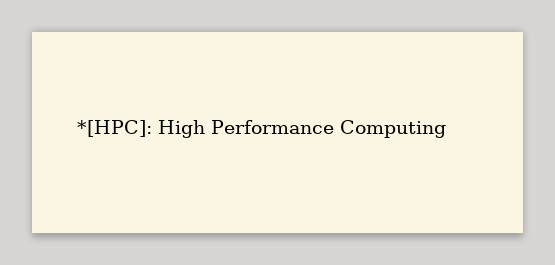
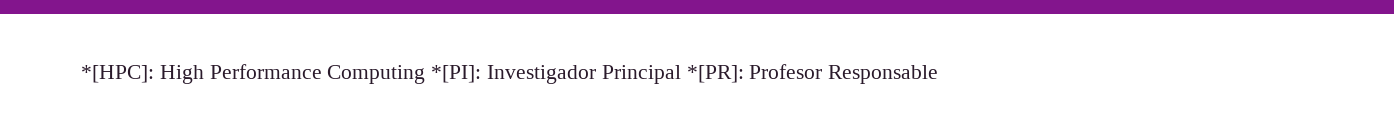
- *[HPC]: High Performance Computing
+ *[HPC]: High Performance Computing *[PI]: Investigador Principal *[PR]: Profesor Responsable

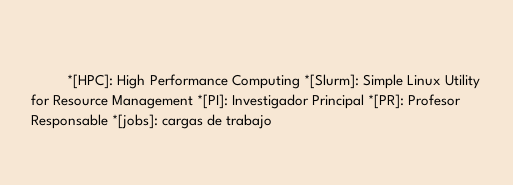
- *[HPC]: High Performance Computing *[PI]: Investigador Principal *[PR]: Profesor Responsable
+ *[HPC]: High Performance Computing *[Slurm]: Simple Linux Utility for Resource Management *[PI]: Investigador Principal *[PR]: Profesor Responsable *[jobs]: cargas de trabajo

